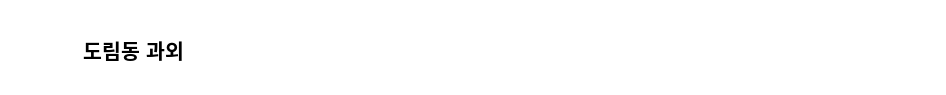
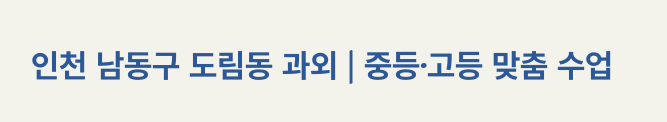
- 도림동 과외
+ 인천 남동구 도림동 과외 | 중등·고등 맞춤 수업

